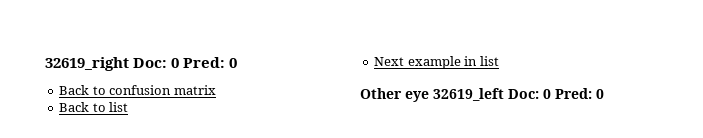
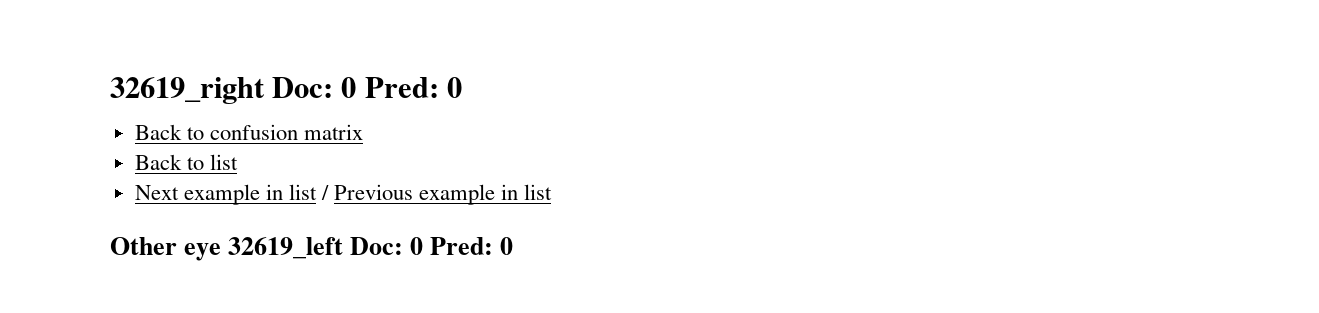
- Next example in list
+ Next example in list / Previous example in list

